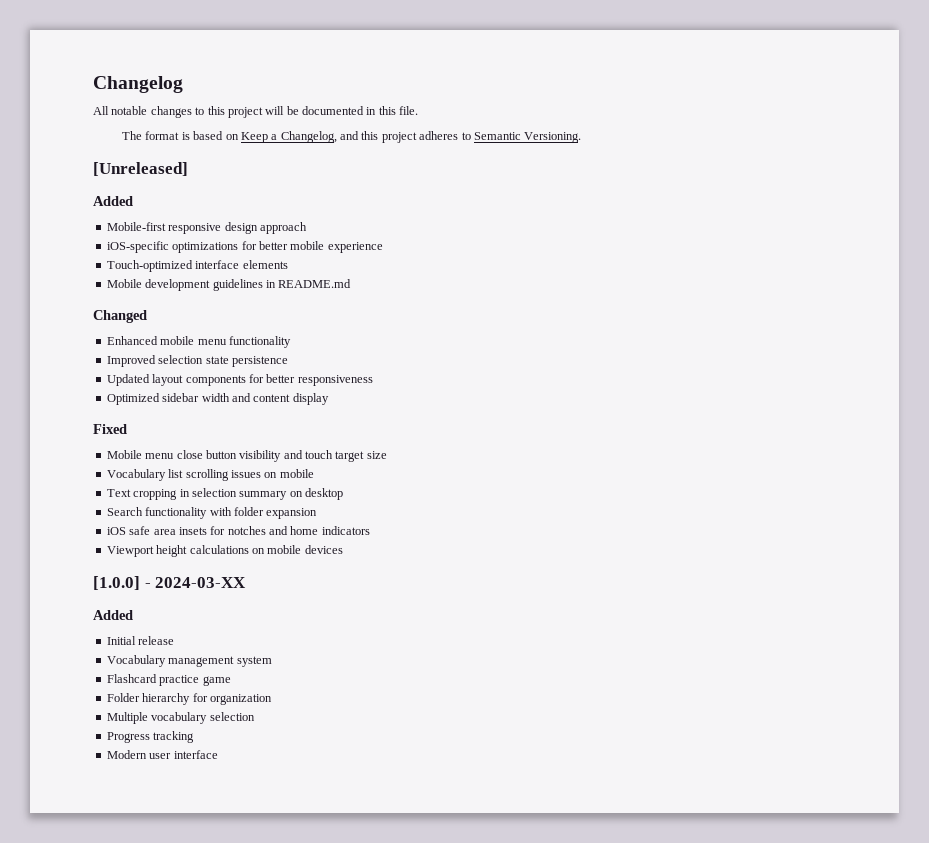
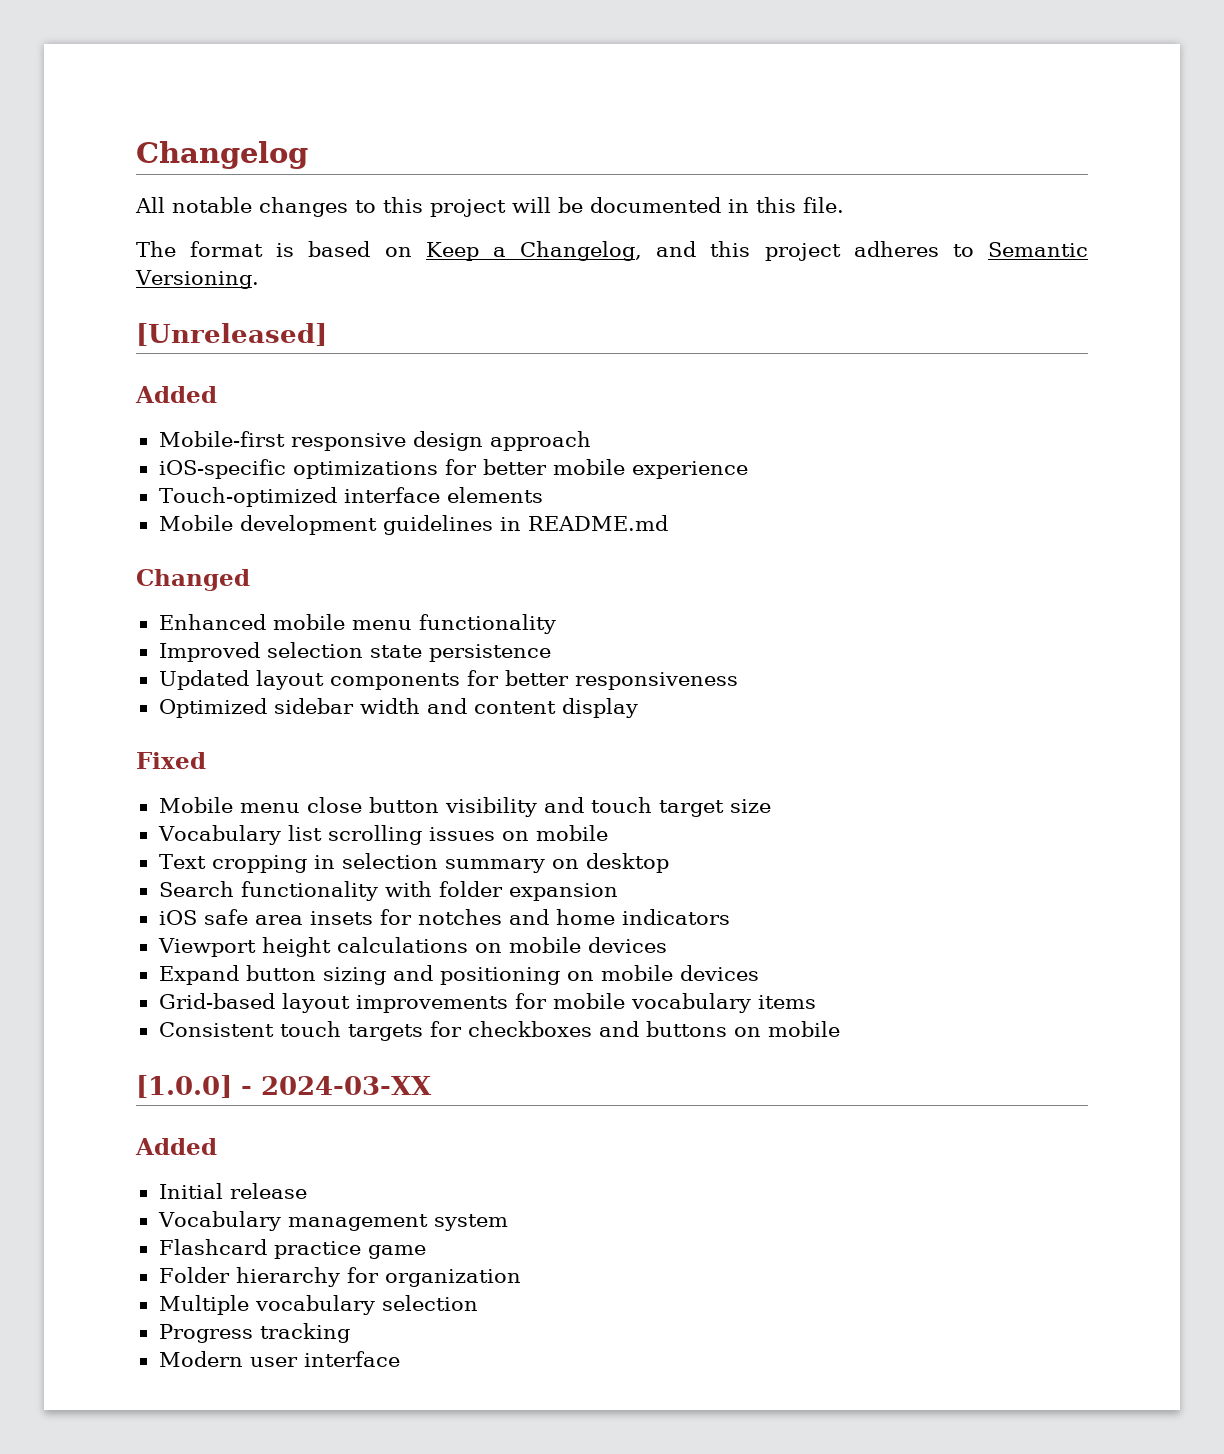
+ Expand button sizing and positioning on mobile devices
+ Grid-based layout improvements for mobile vocabulary items
+ Consistent touch targets for checkboxes and buttons on mobile

